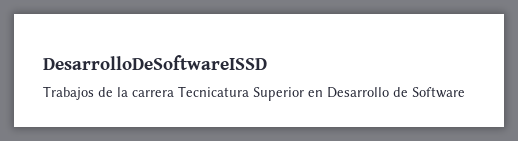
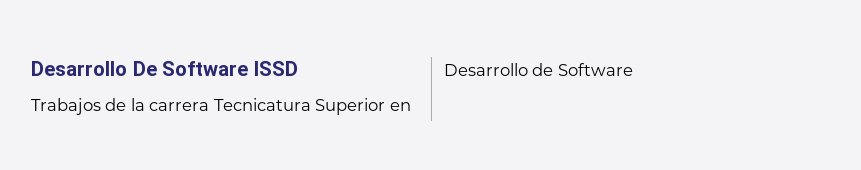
- DesarrolloDeSoftwareISSD
+ Desarrollo De Software ISSD

